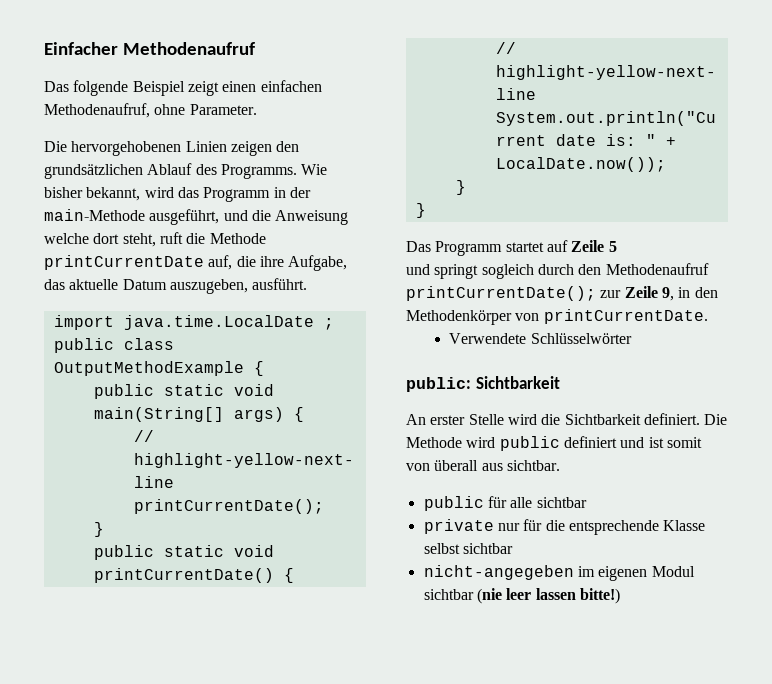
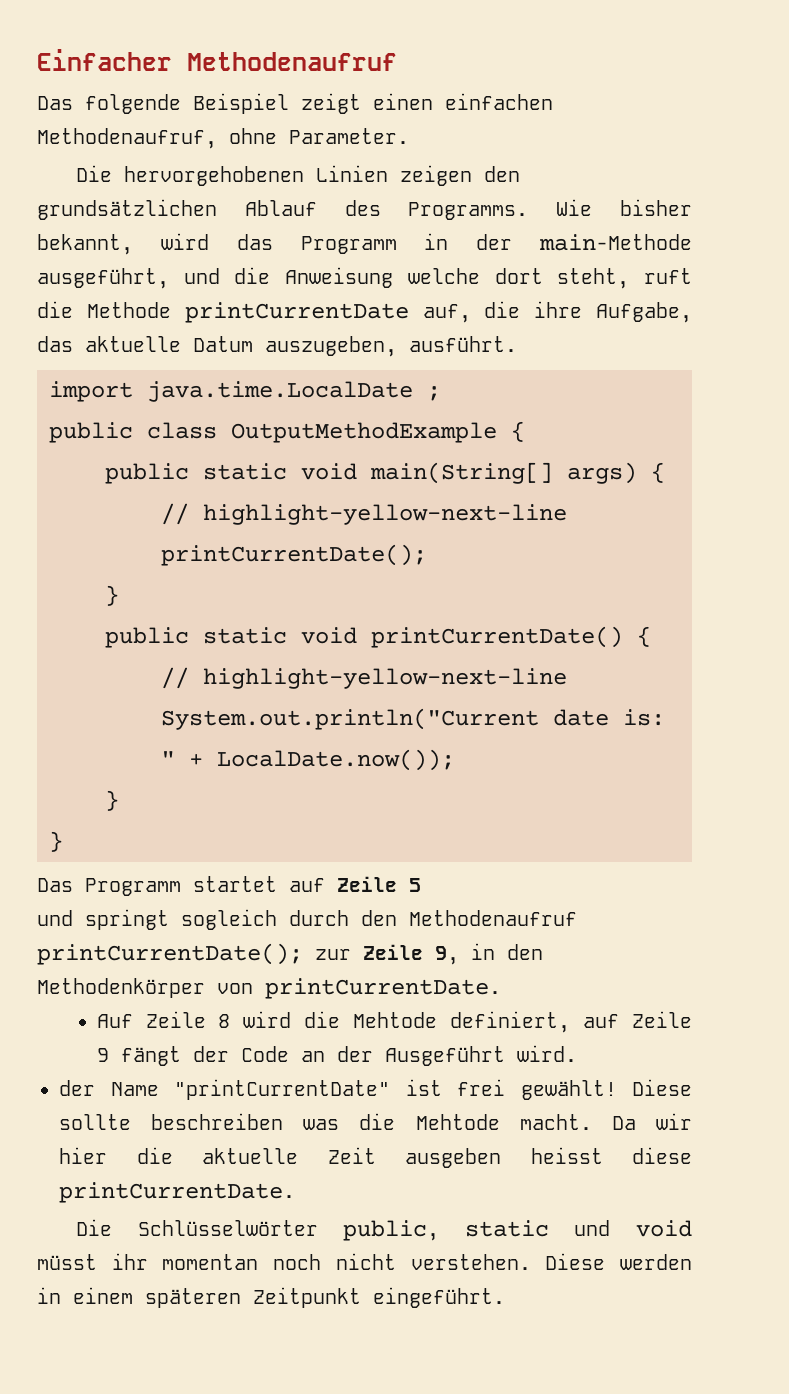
- Verwendete Schlüsselwörter
- public: Sichtbarkeit
- An erster Stelle wird die Sichtbarkeit definiert. Die Methode wird public definiert und ist somit von überall aus sichtbar.
- public für alle sichtbar
- private nur für die entsprechende Klasse selbst sichtbar
- nicht-angegeben im eigenen Modul sichtbar (nie leer lassen bitte!)
+ Auf Zeile 8 wird die Mehtode definiert, auf Zeile 9 fängt der Code an der Ausgeführt wird.
+ der Name "printCurrentDate" ist frei gewählt! Diese sollte beschreiben was die Mehtode macht. Da wir hier die aktuelle Zeit ausgeben heisst diese printCurrentDate.
+ Die Schlüsselwörter public, static und void müsst ihr momentan noch nicht verstehen. Diese werden in einem späteren Zeitpunkt eingeführt.

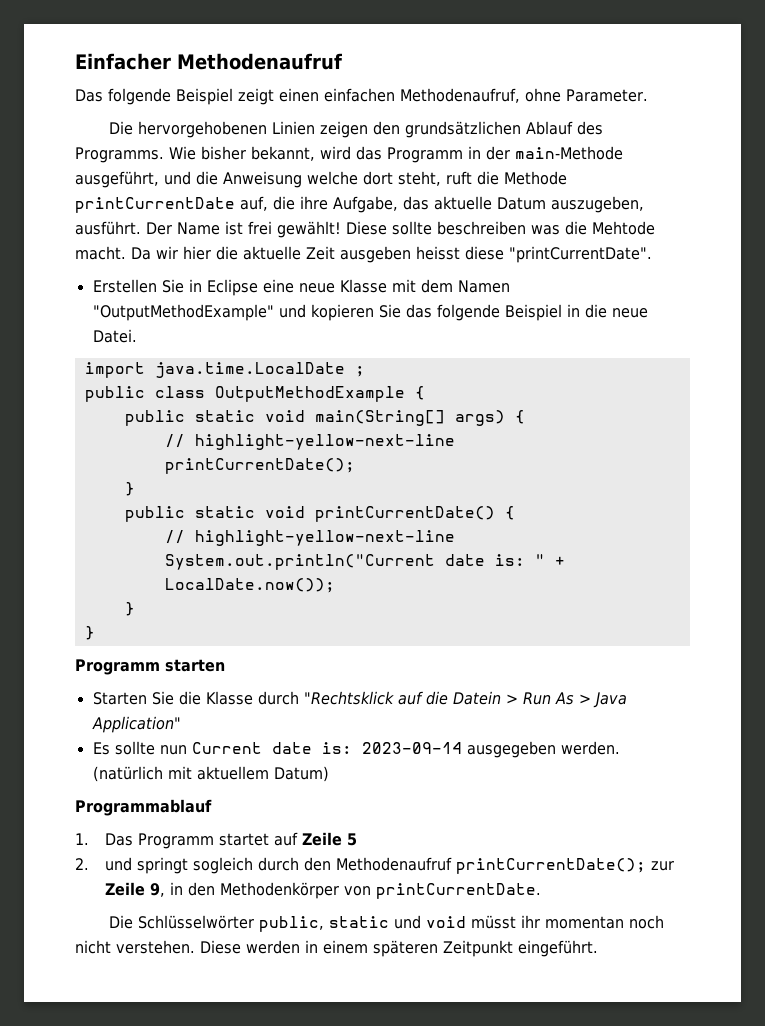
+ Der Name ist frei gewählt! Diese sollte beschreiben was die Mehtode macht. Da wir hier die aktuelle Zeit ausgeben heisst diese "printCurrentDate".
+ Erstellen Sie in Eclipse eine neue Klasse mit dem Namen "OutputMethodExample" und kopieren Sie das folgende Beispiel in die neue Datei.
- Das Programm startet auf Zeile 5
+ Programm starten
+ Starten Sie die Klasse durch "Rechtsklick auf die Datein > Run As > Java Application"
+ Es sollte nun Current date is: 2023-09-14 ausgegeben werden. (natürlich mit aktuellem Datum)
+ Programmablauf
+ 1. Das Programm startet auf Zeile 5
- und springt sogleich durch den Methodenaufruf printCurrentDate(); zur Zeile 9, in den Methodenkörper von printCurrentDate.
+ 2. und springt sogleich durch den Methodenaufruf printCurrentDate(); zur Zeile 9, in den Methodenkörper von printCurrentDate.
- Auf Zeile 8 wird die Mehtode definiert, auf Zeile 9 fängt der Code an der Ausgeführt wird.
- der Name "printCurrentDate" ist frei gewählt! Diese sollte beschreiben was die Mehtode macht. Da wir hier die aktuelle Zeit ausgeben heisst diese printCurrentDate.

